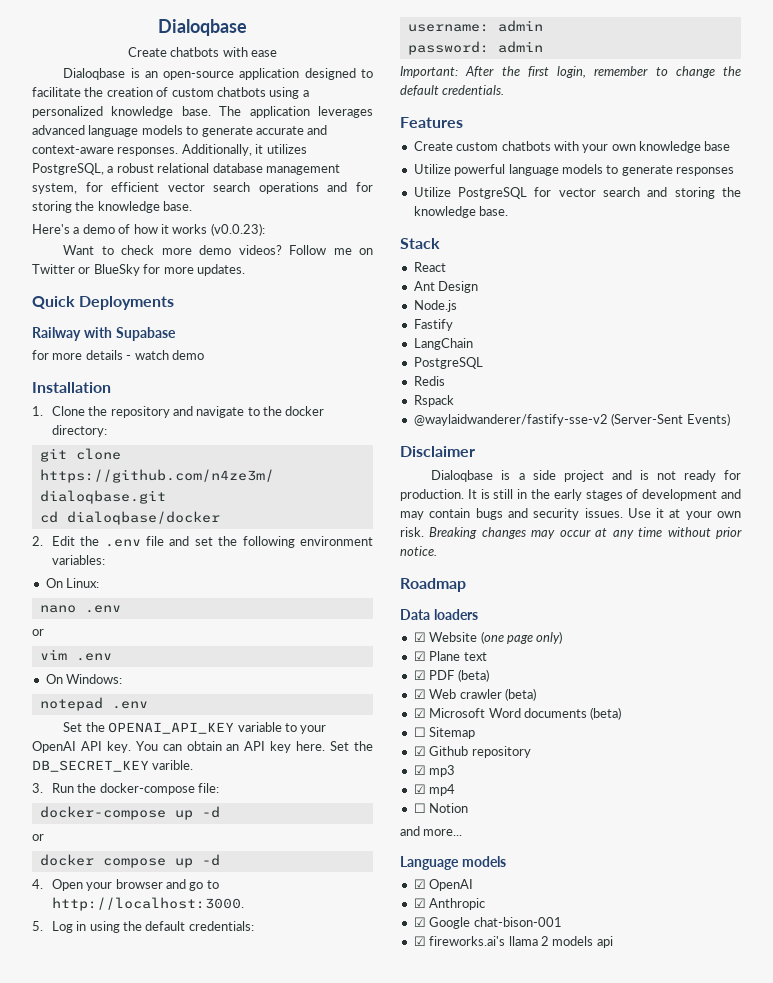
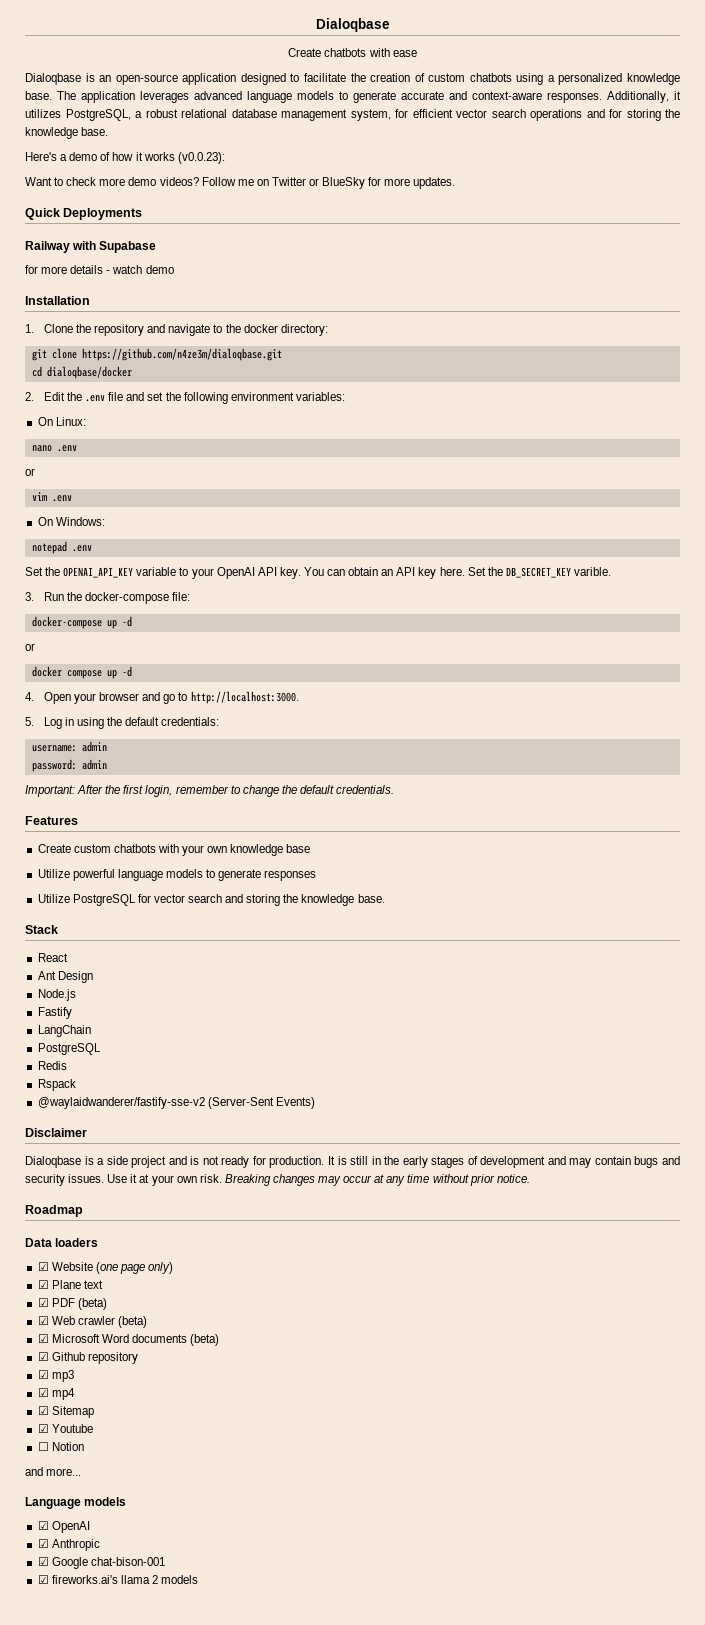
- ☐ Sitemap
+ ☑ Sitemap
+ ☑ Youtube
- ☑ fireworks.ai's llama 2 models api
+ ☑ fireworks.ai's llama 2 models

